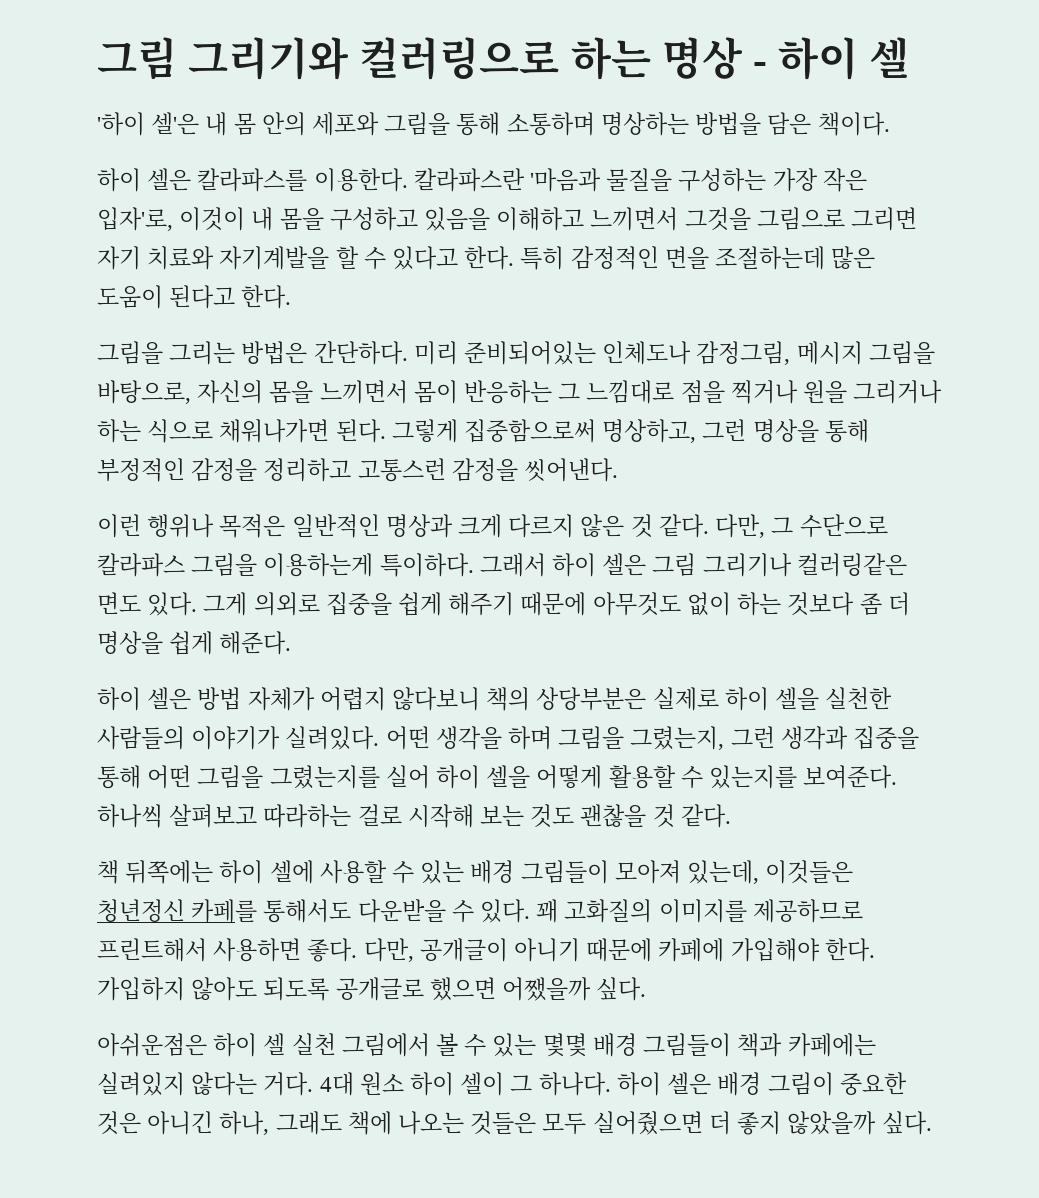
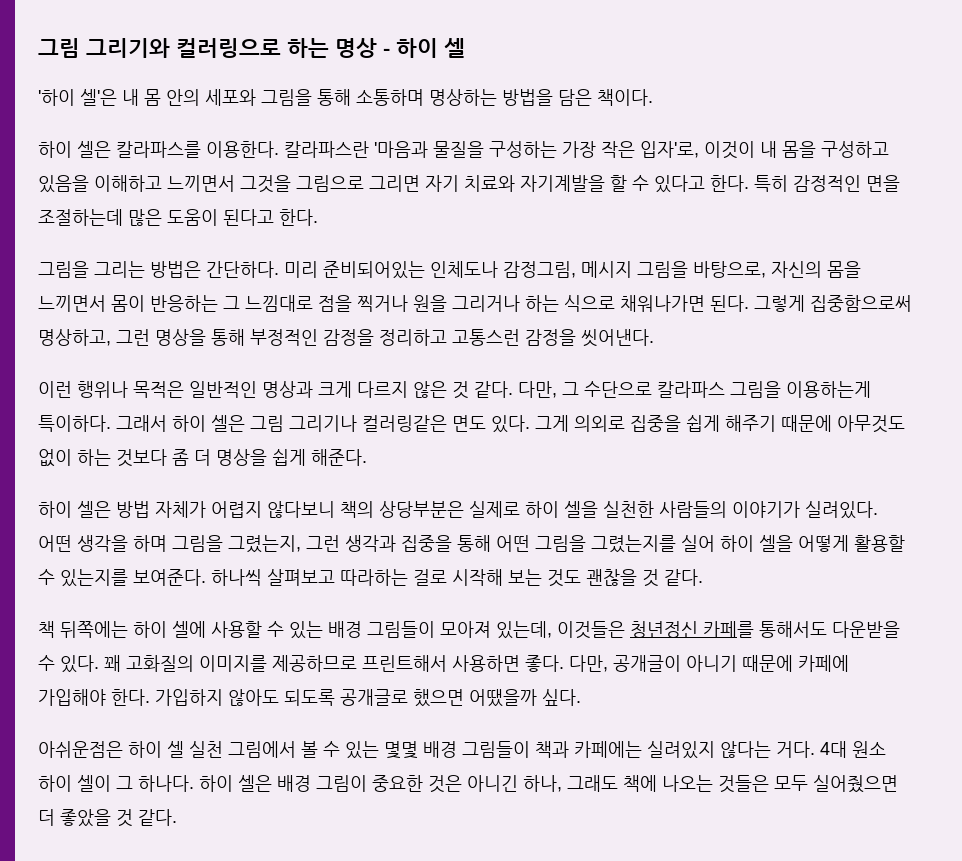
- 가입하지 않아도 되도록 공개글로 했으면 어쨌을까 싶다.
+ 가입하지 않아도 되도록 공개글로 했으면 어땠을까 싶다.
- 하이 셀은 배경 그림이 중요한 것은 아니긴 하나, 그래도 책에 나오는 것들은 모두 실어줬으면 더 좋지 않았을까 싶다.
+ 하이 셀은 배경 그림이 중요한 것은 아니긴 하나, 그래도 책에 나오는 것들은 모두 실어줬으면 더 좋았을 것 같다.

